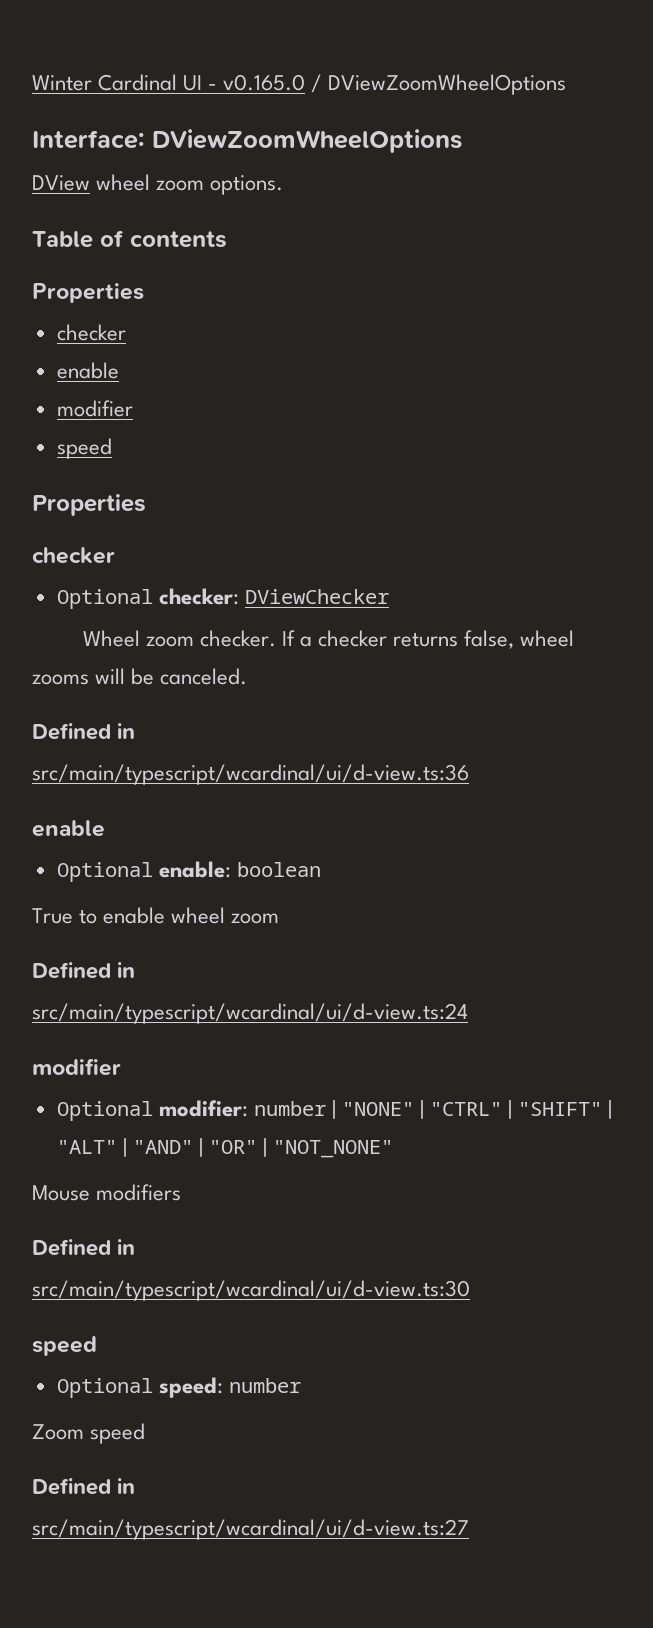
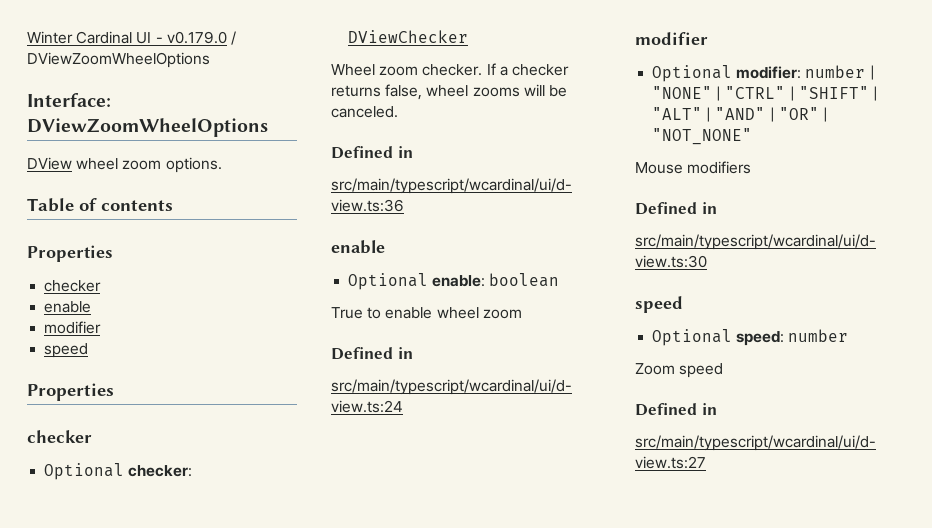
- Winter Cardinal UI - v0.165.0 / DViewZoomWheelOptions
+ Winter Cardinal UI - v0.179.0 / DViewZoomWheelOptions

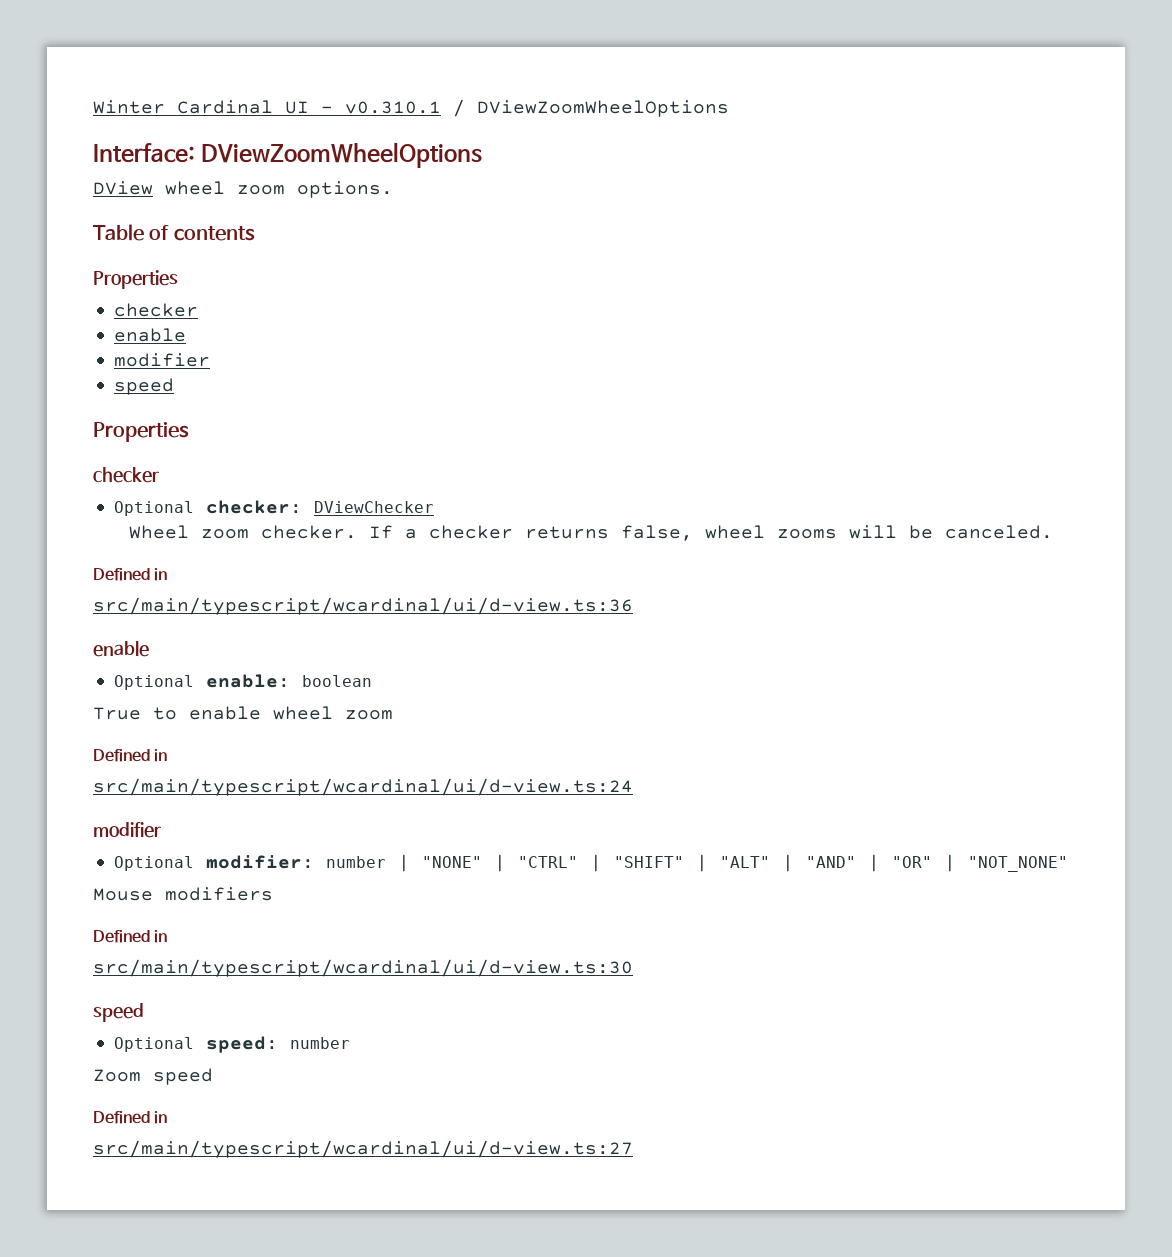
- Winter Cardinal UI - v0.179.0 / DViewZoomWheelOptions
+ Winter Cardinal UI - v0.310.1 / DViewZoomWheelOptions

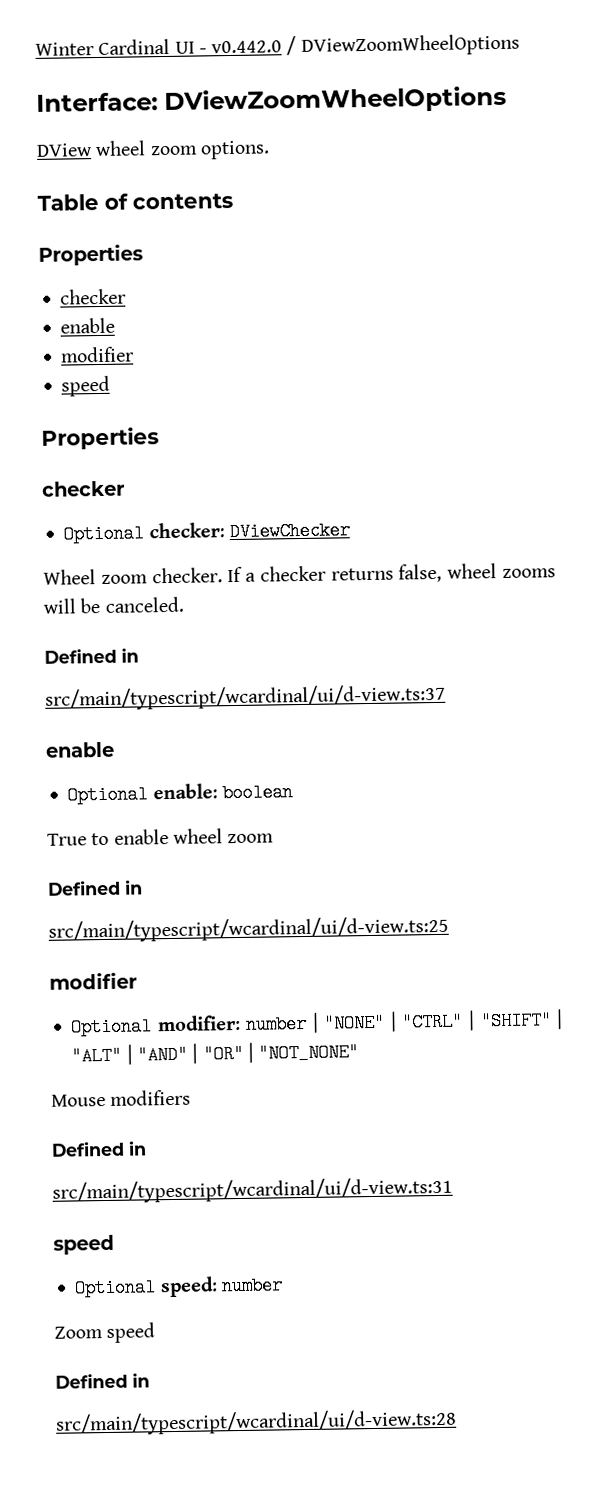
- Winter Cardinal UI - v0.310.1 / DViewZoomWheelOptions
+ Winter Cardinal UI - v0.442.0 / DViewZoomWheelOptions
- src/main/typescript/wcardinal/ui/d-view.ts:36
+ src/main/typescript/wcardinal/ui/d-view.ts:37
- src/main/typescript/wcardinal/ui/d-view.ts:24
+ src/main/typescript/wcardinal/ui/d-view.ts:25
- src/main/typescript/wcardinal/ui/d-view.ts:30
+ src/main/typescript/wcardinal/ui/d-view.ts:31
- src/main/typescript/wcardinal/ui/d-view.ts:27
+ src/main/typescript/wcardinal/ui/d-view.ts:28

